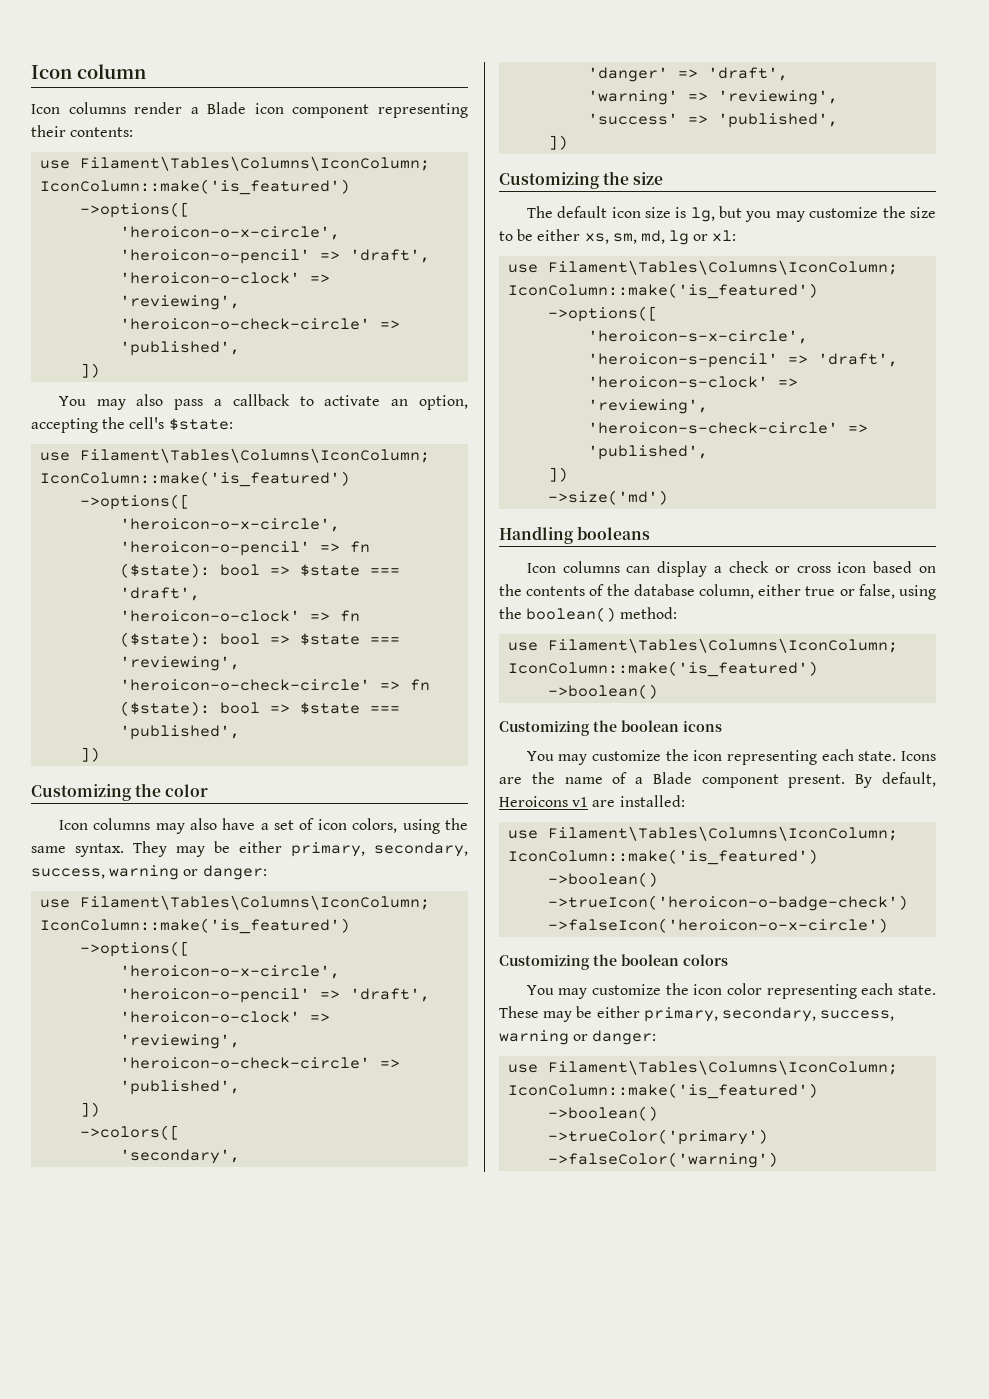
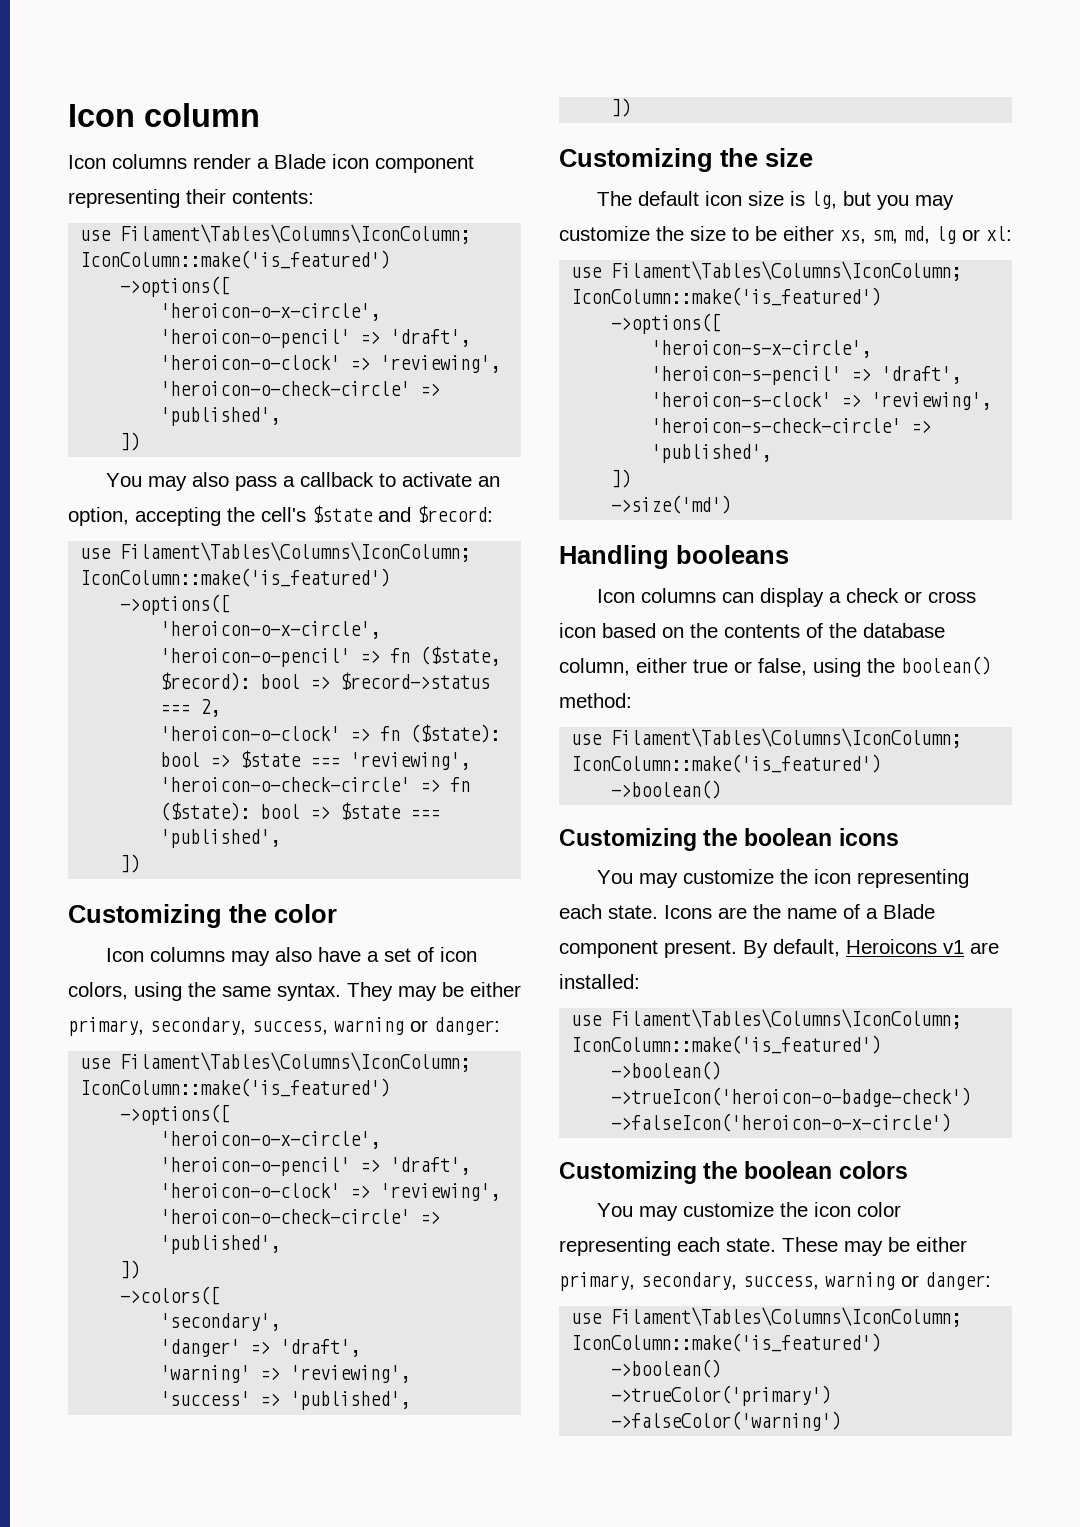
- You may also pass a callback to activate an option, accepting the cell's $state:
+ You may also pass a callback to activate an option, accepting the cell's $state and $record:
- 'heroicon-o-pencil' => fn ($state): bool => $state === 'draft',
+ 'heroicon-o-pencil' => fn ($state, $record): bool => $record->status === 2,

